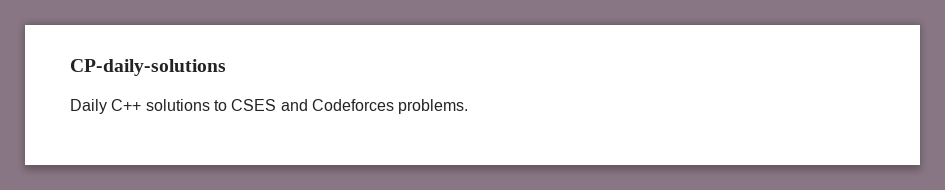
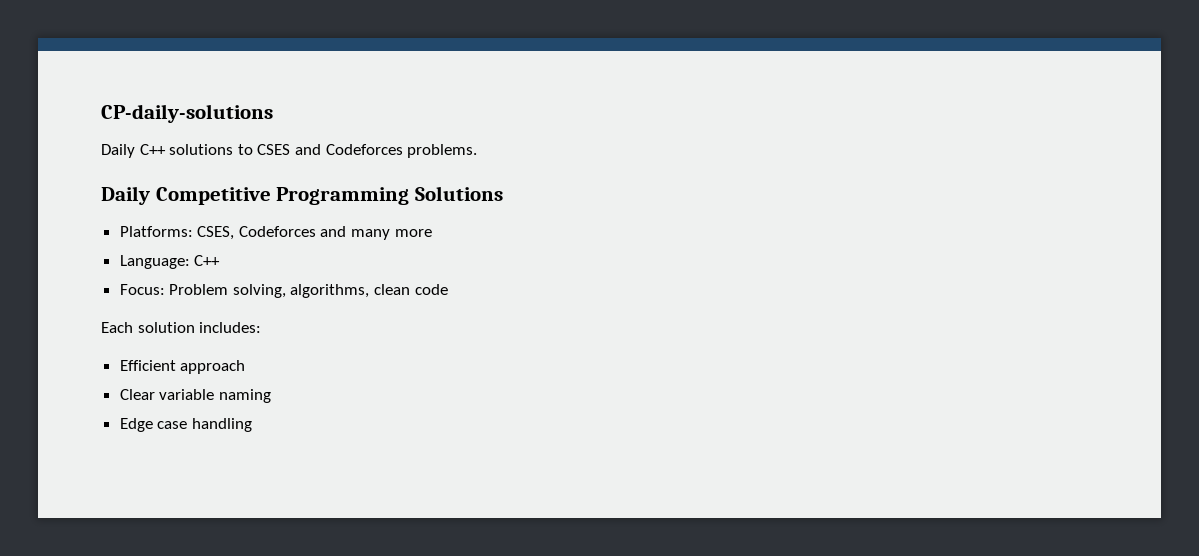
+ Daily Competitive Programming Solutions
+ Platforms: CSES, Codeforces and many more
+ Language: C++
+ Focus: Problem solving, algorithms, clean code
+ Each solution includes:
+ Efficient approach
+ Clear variable naming
+ Edge case handling

